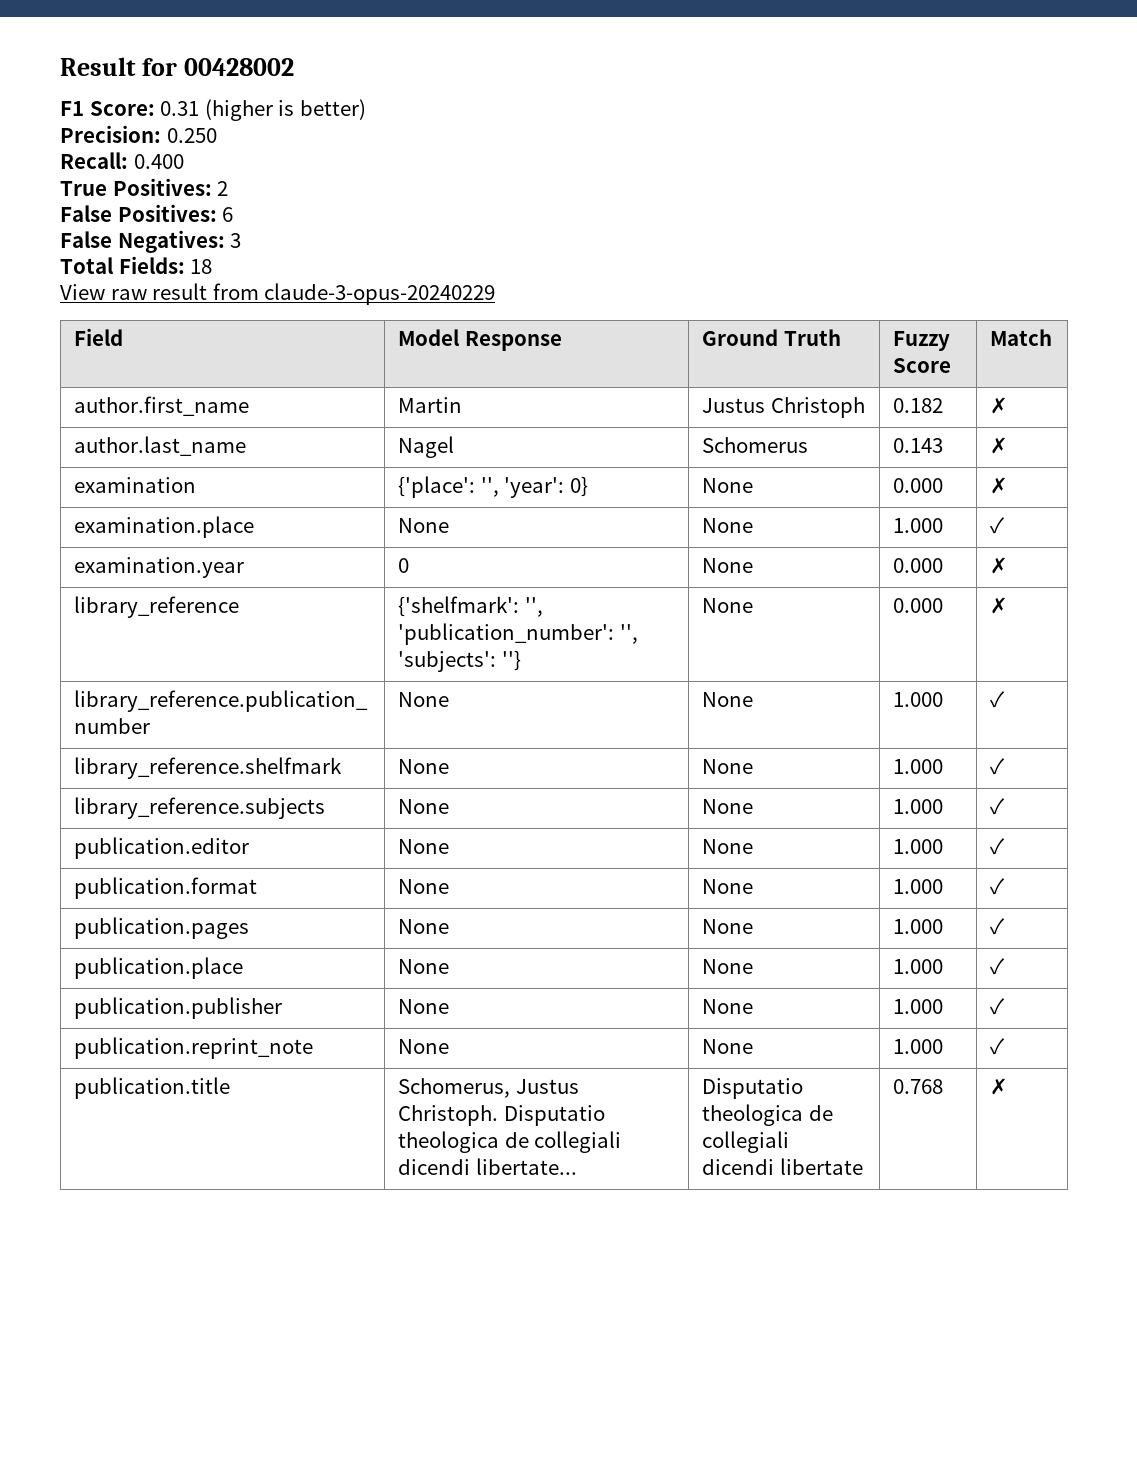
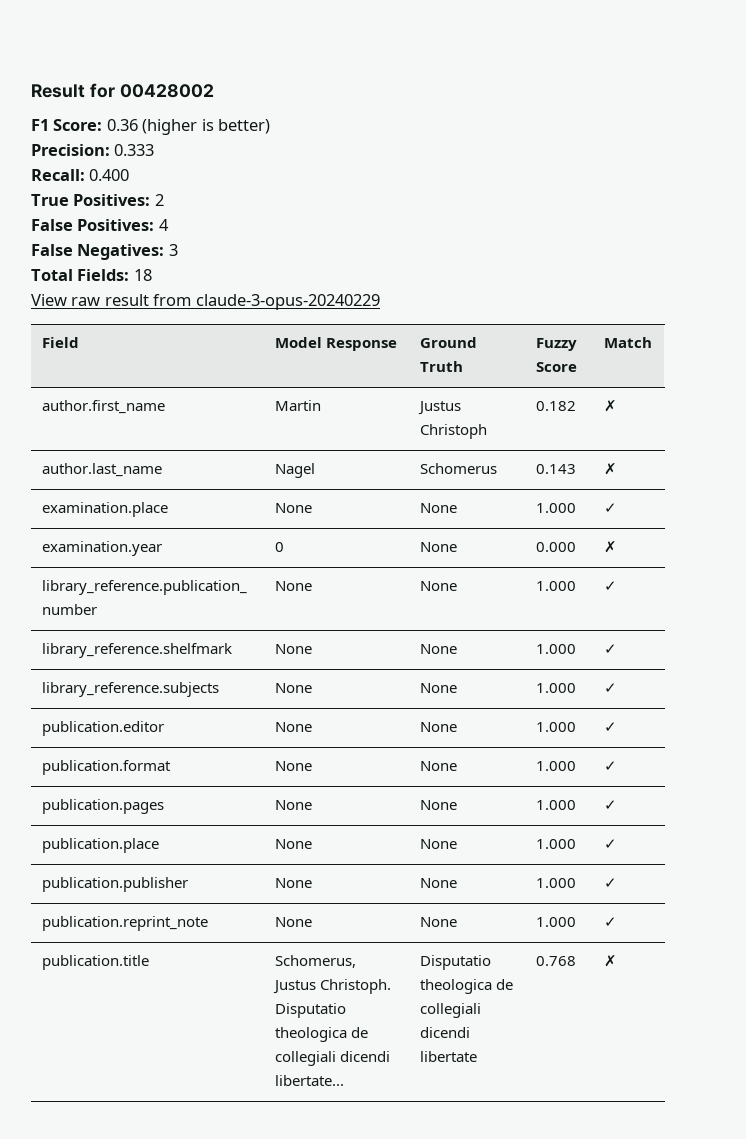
- F1 Score: 0.31 (higher is better)
+ F1 Score: 0.36 (higher is better)
- Precision: 0.250
+ Precision: 0.333
- False Positives: 6
+ False Positives: 4
- examination | {'place': '', 'year': 0} | None | 0.000 | ✗
- library_reference | {'shelfmark': '', 'publication_number': '', 'subjects': ''} | None | 0.000 | ✗

